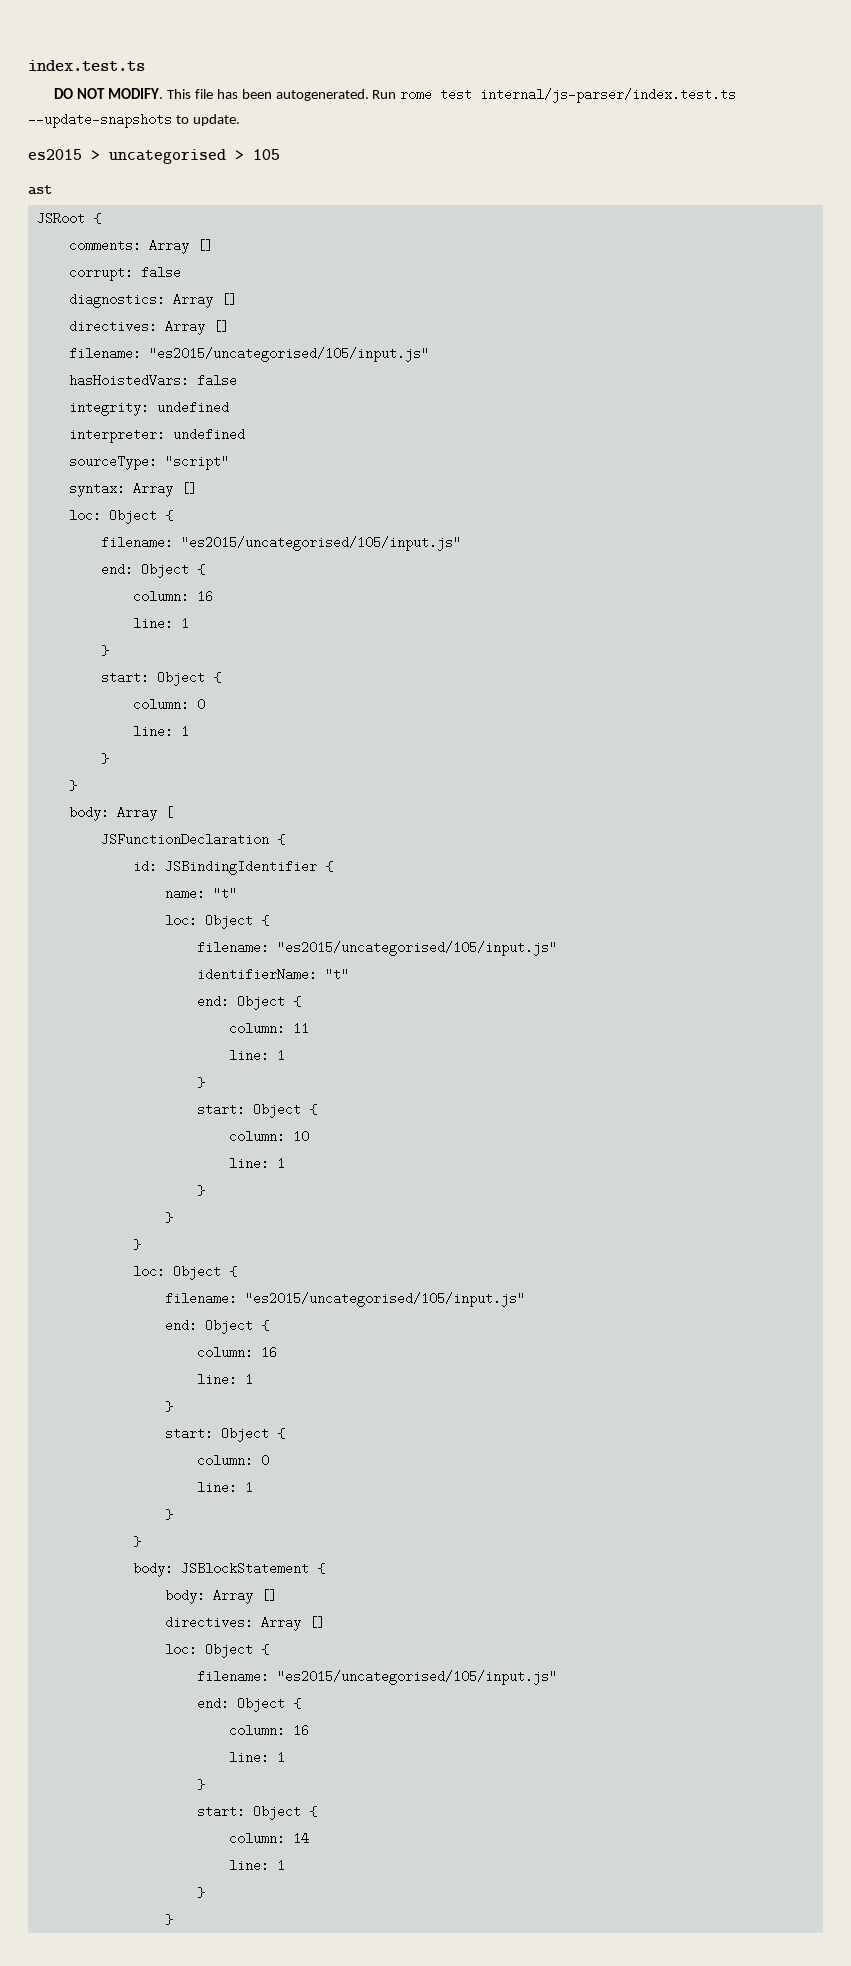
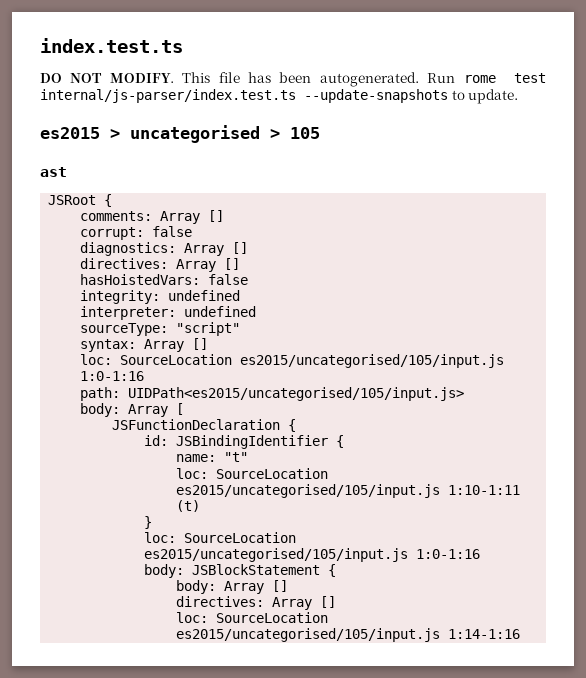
  diagnostics: Array []
  directives: Array []
- filename: "es2015/uncategorised/105/input.js"
  syntax: Array []
- loc: Object {
- filename: "es2015/uncategorised/105/input.js"
- end: Object {
- column: 16
- line: 1
- }
- start: Object {
- column: 0
- line: 1
- }
- }
+ loc: SourceLocation es2015/uncategorised/105/input.js 1:0-1:16
+ path: UIDPath<es2015/uncategorised/105/input.js>
  name: "t"
- loc: Object {
- filename: "es2015/uncategorised/105/input.js"
- identifierName: "t"
- end: Object {
- column: 11
- line: 1
+ loc: SourceLocation es2015/uncategorised/105/input.js 1:10-1:11 (t)
  }
- start: Object {
- column: 10
- line: 1
- }
- }
- }
- loc: Object {
- filename: "es2015/uncategorised/105/input.js"
- end: Object {
- column: 16
- line: 1
- }
- start: Object {
- column: 0
- line: 1
- }
- }
+ loc: SourceLocation es2015/uncategorised/105/input.js 1:0-1:16
  body: Array []
  directives: Array []
- loc: Object {
- filename: "es2015/uncategorised/105/input.js"
- end: Object {
- column: 16
- line: 1
- }
- start: Object {
- column: 14
- line: 1
- }
- }
+ loc: SourceLocation es2015/uncategorised/105/input.js 1:14-1:16

